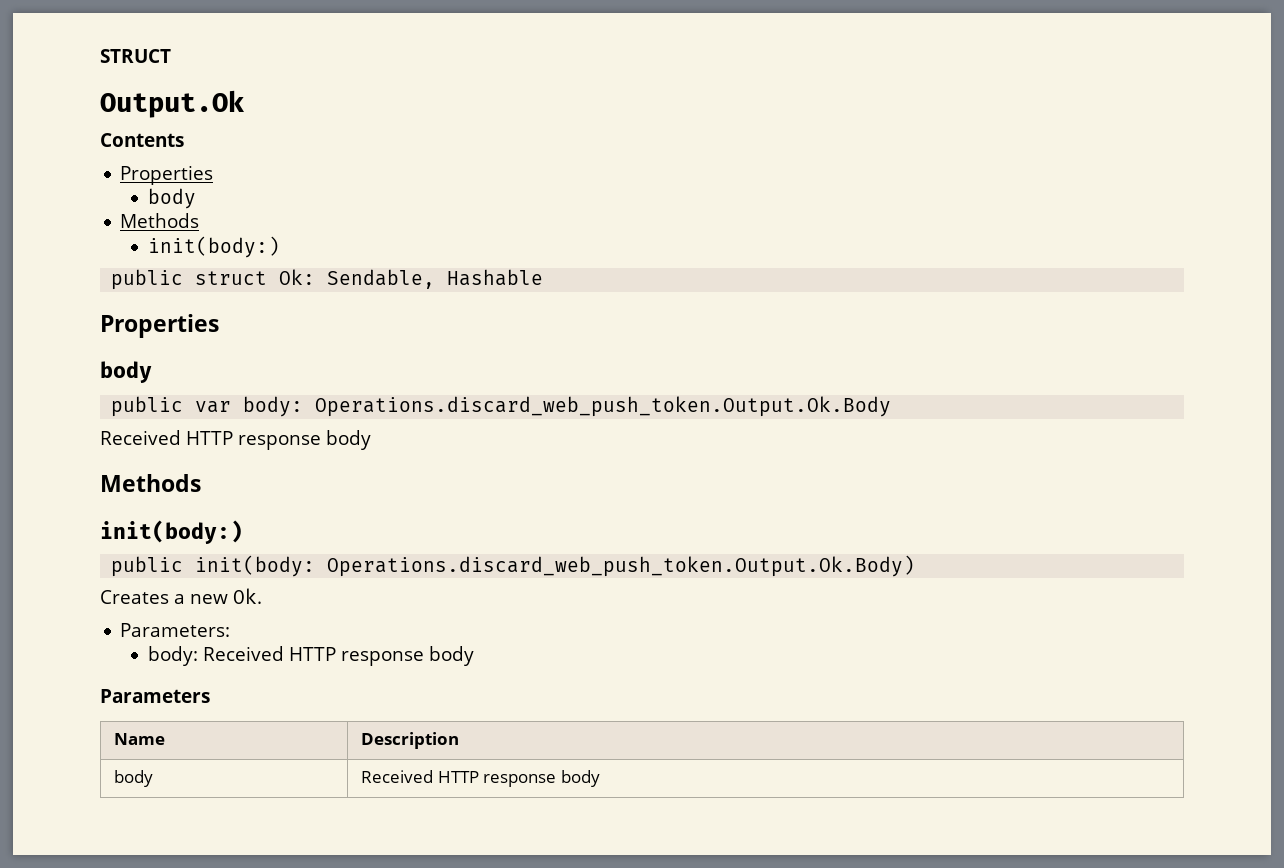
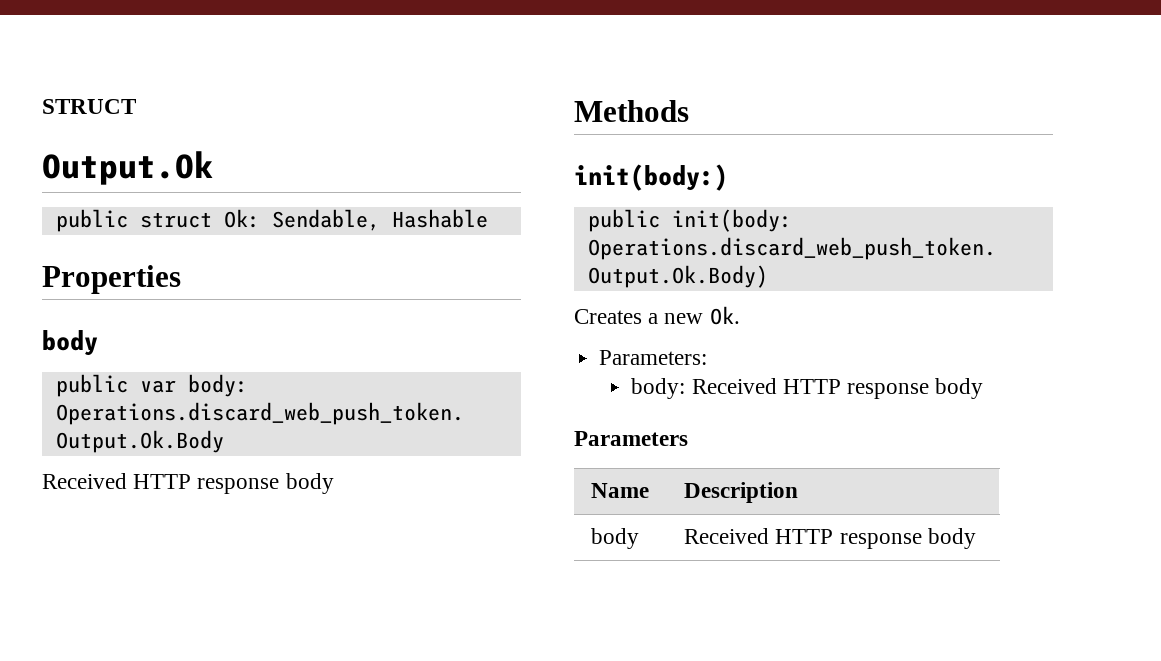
- Contents
- Properties
- body
- Methods
- init(body:)

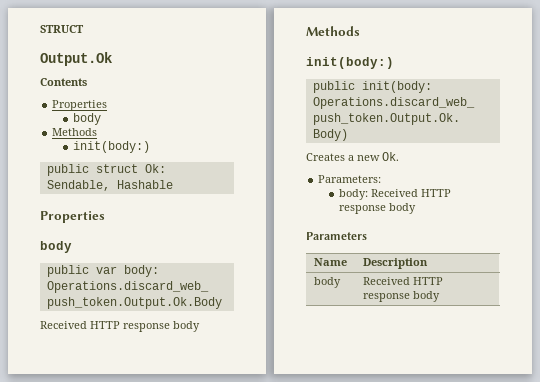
+ Contents
+ Properties
+ body
+ Methods
+ init(body:)

